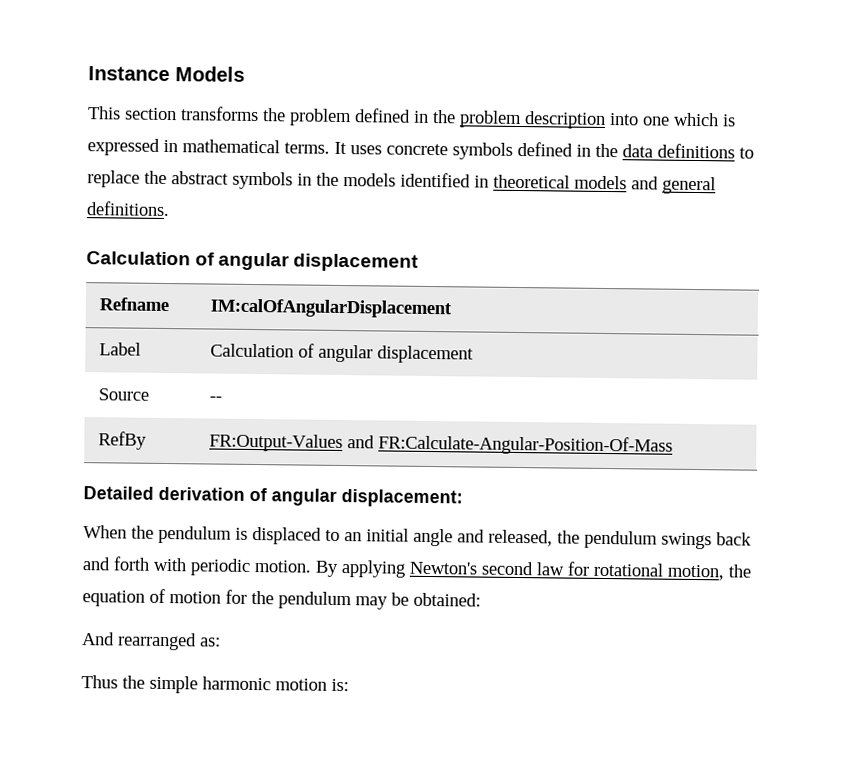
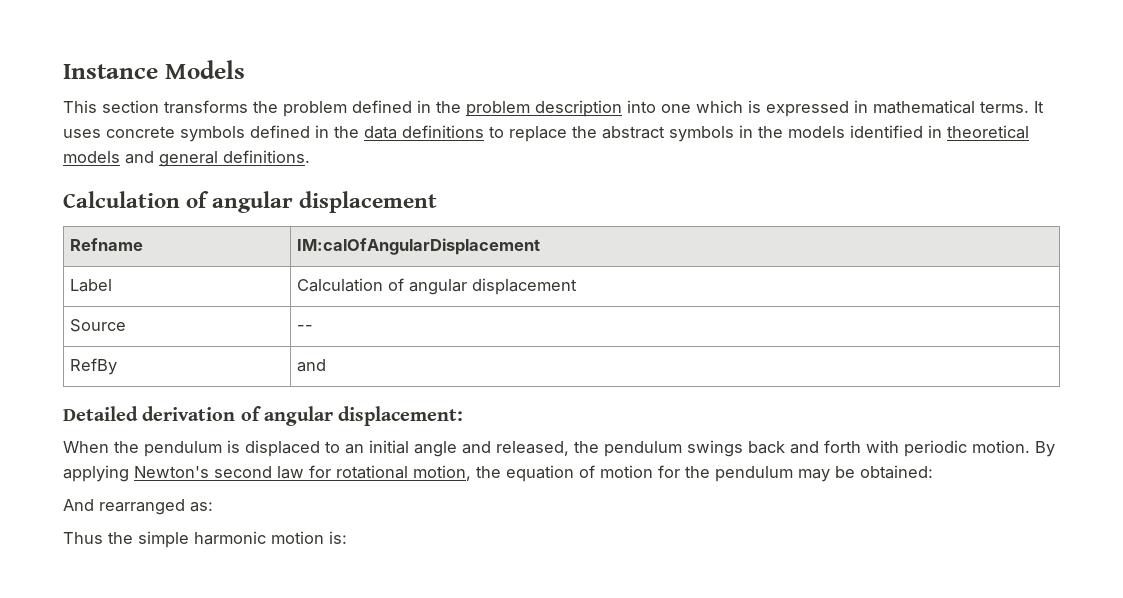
- RefBy | FR:Output-Values and FR:Calculate-Angular-Position-Of-Mass
+ RefBy | and

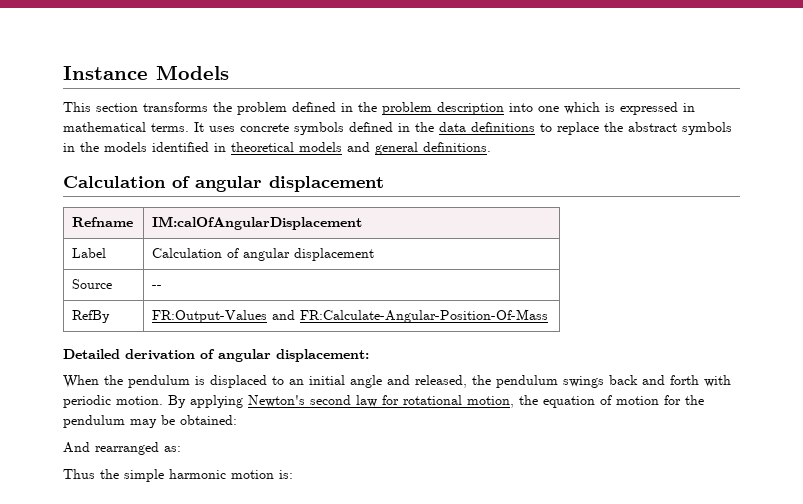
- RefBy | and
+ RefBy | FR:Output-Values and FR:Calculate-Angular-Position-Of-Mass

